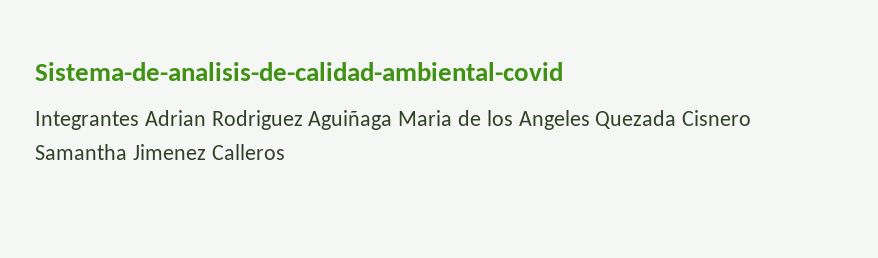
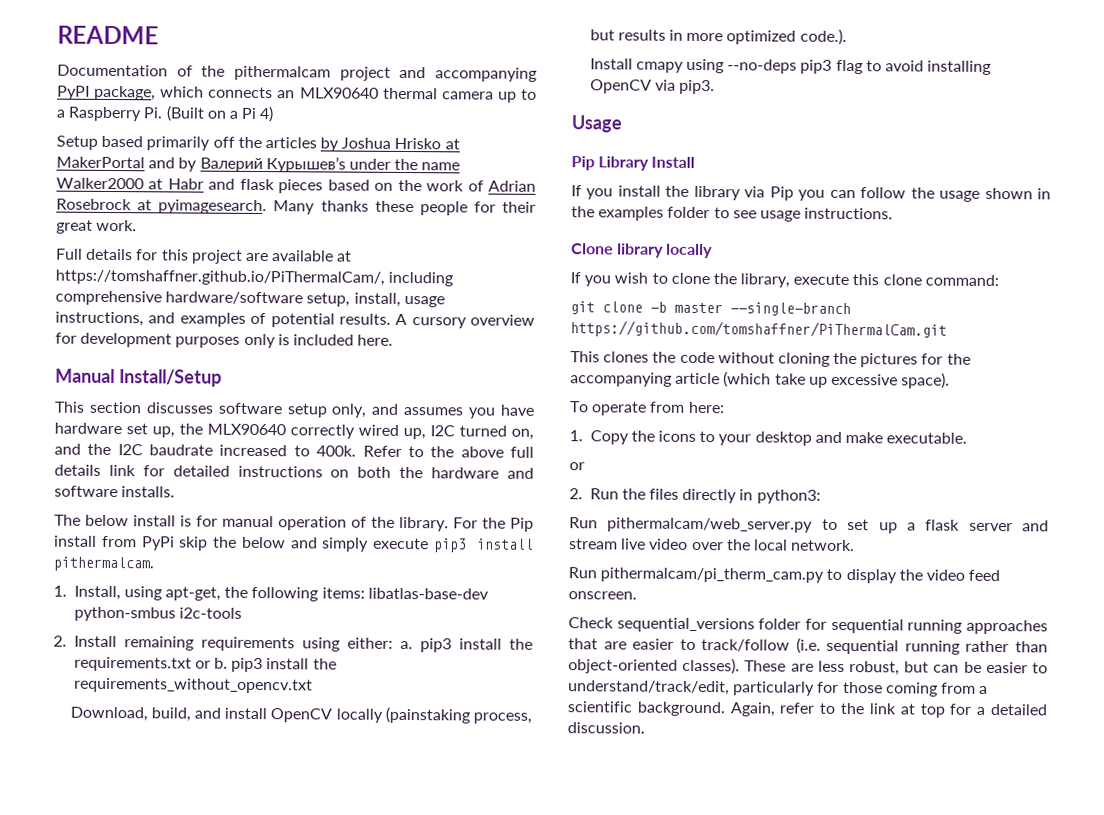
- Sistema-de-analisis-de-calidad-ambiental-covid
- Integrantes Adrian Rodriguez Aguiñaga Maria de los Angeles Quezada Cisnero Samantha Jimenez Calleros
+ README
+ Documentation of the pithermalcam project and accompanying PyPI package, which connects an MLX90640 thermal camera up to a Raspberry Pi. (Built on a Pi 4)
+ Setup based primarily off the articles by Joshua Hrisko at MakerPortal and by Валерий Курышев’s under the name Walker2000 at Habr and flask pieces based on the work of Adrian Rosebrock at pyimagesearch. Many thanks these people for their great work.
+ Full details for this project are available at https://tomshaffner.github.io/PiThermalCam/, including comprehensive hardware/software setup, install, usage instructions, and examples of potential results. A cursory overview for development purposes only is included here.
+ Manual Install/Setup
+ This section discusses software setup only, and assumes you have hardware set up, the MLX90640 correctly wired up, I2C turned on, and the I2C baudrate increased to 400k. Refer to the above full details link for detailed instructions on both the hardware and software installs.
+ The below install is for manual operation of the library. For the Pip install from PyPi skip the below and simply execute pip3 install pithermalcam.
+ 1. Install, using apt-get, the following items: libatlas-base-dev python-smbus i2c-tools
+ 2. Install remaining requirements using either: a. pip3 install the requirements.txt or b. pip3 install the requirements_without_opencv.txt
+ Download, build, and install OpenCV locally (painstaking process, but results in more optimized code.).
+ Install cmapy using --no-deps pip3 flag to avoid installing OpenCV via pip3.
+ Usage
+ Pip Library Install
+ If you install the library via Pip you can follow the usage shown in the examples folder to see usage instructions.
+ Clone library locally
+ If you wish to clone the library, execute this clone command:
+ git clone -b master --single-branch https://github.com/tomshaffner/PiThermalCam.git
+ This clones the code without cloning the pictures for the accompanying article (which take up excessive space).
+ To operate from here:
+ 1. Copy the icons to your desktop and make executable.
+ or
+ 2. Run the files directly in python3:
+ Run pithermalcam/web_server.py to set up a flask server and stream live video over the local network.
+ Run pithermalcam/pi_therm_cam.py to display the video feed onscreen.
+ Check sequential_versions folder for sequential running approaches that are easier to track/follow (i.e. sequential running rather than object-oriented classes). These are less robust, but can be easier to understand/track/edit, particularly for those coming from a scientific background. Again, refer to the link at top for a detailed discussion.

